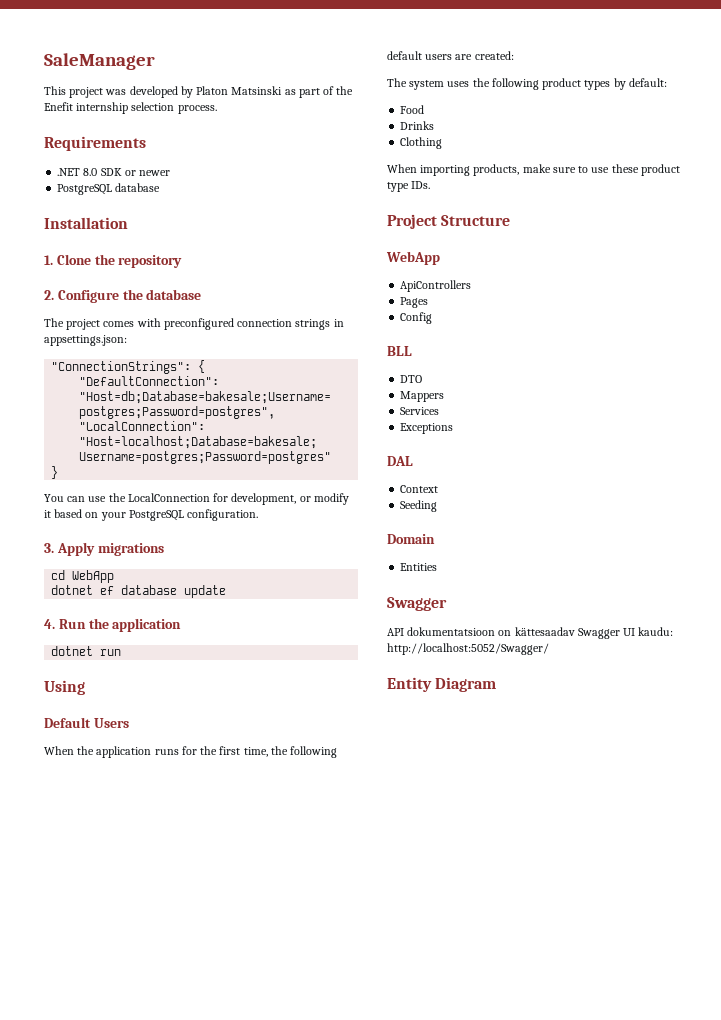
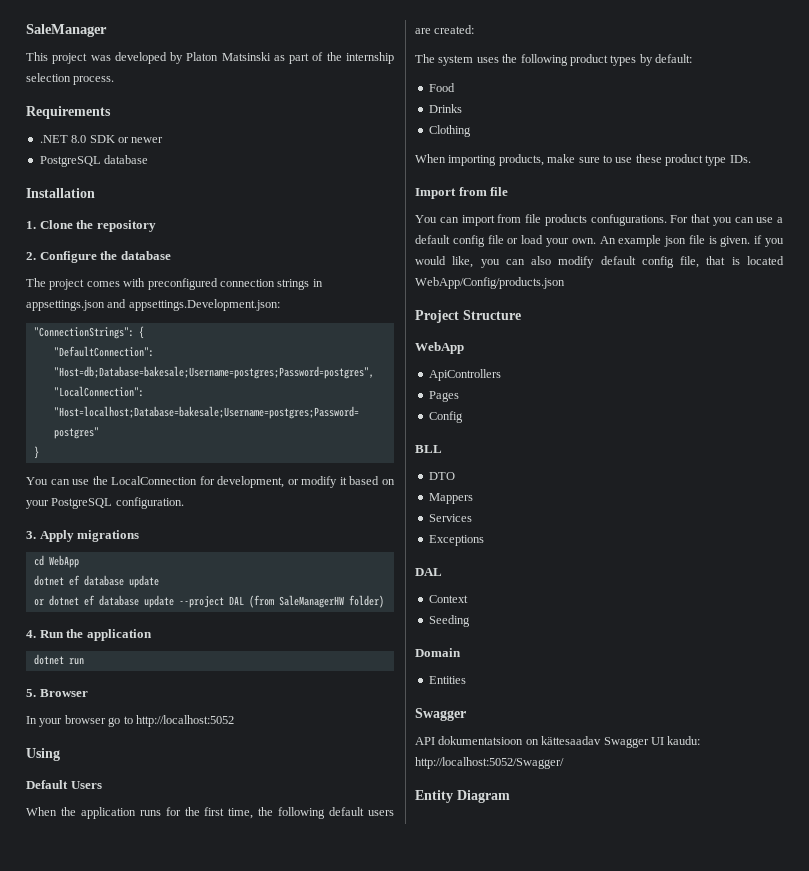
- This project was developed by Platon Matsinski as part of the Enefit internship selection process.
+ This project was developed by Platon Matsinski as part of the internship selection process.
- The project comes with preconfigured connection strings in appsettings.json:
+ The project comes with preconfigured connection strings in appsettings.json and appsettings.Development.json:
+ or dotnet ef database update --project DAL (from SaleManagerHW folder)
+ 5. Browser
+ In your browser go to http://localhost:5052
+ Import from file
+ You can import from file products confugurations. For that you can use a default config file or load your own. An example json file is given. if you would like, you can also modify default config file, that is located WebApp/Config/products.json

